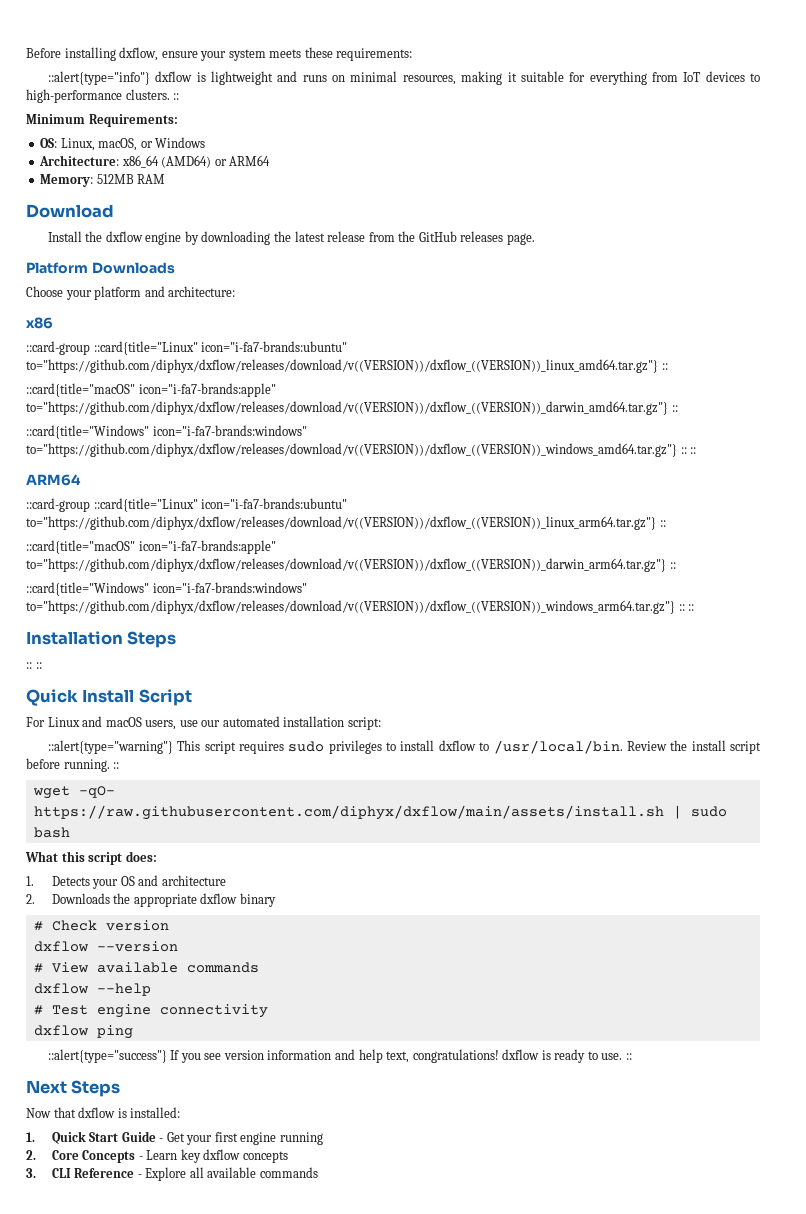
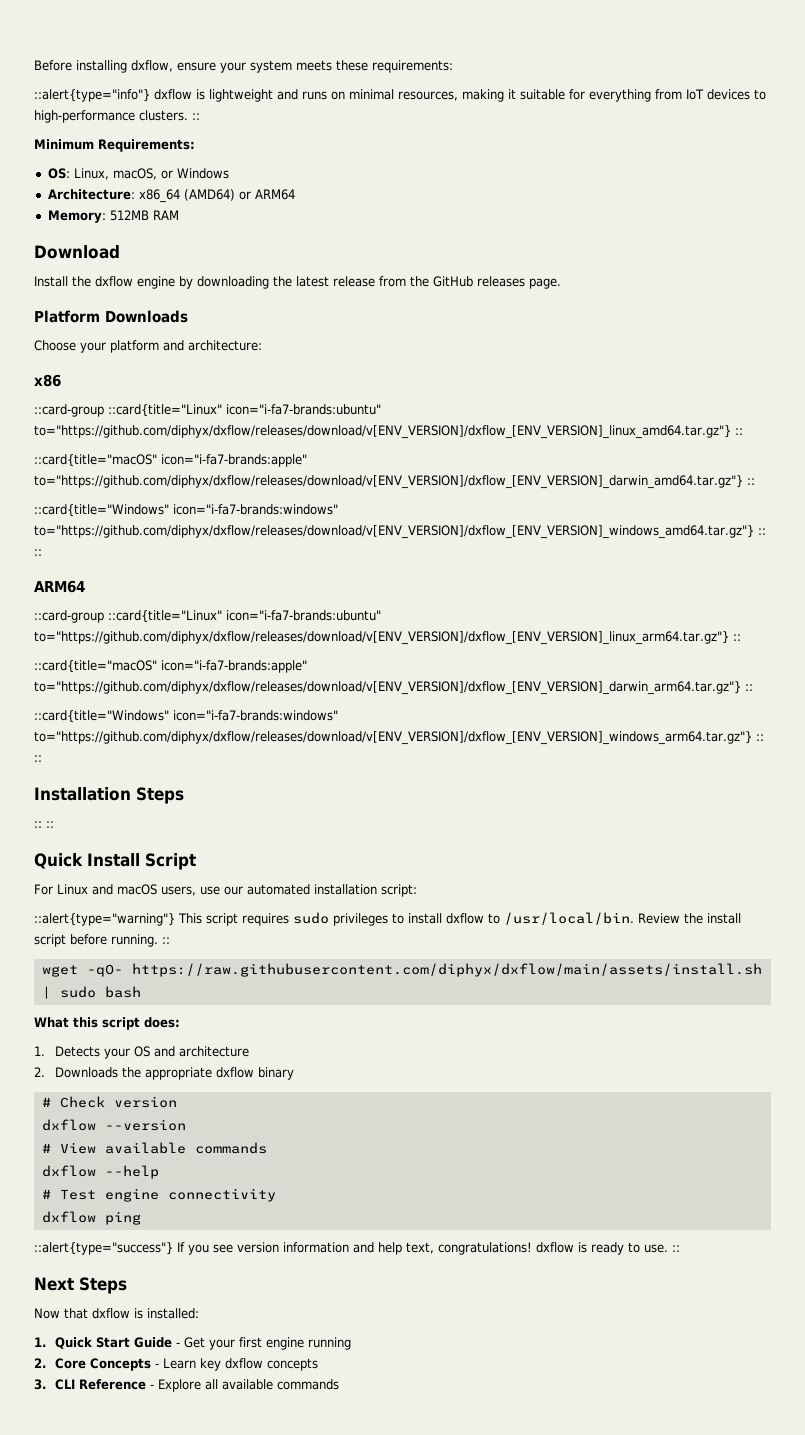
- ::card-group ::card{title="Linux" icon="i-fa7-brands:ubuntu" to="https://github.com/diphyx/dxflow/releases/download/v((VERSION))/dxflow_((VERSION))_linux_amd64.tar.gz"} ::
- ::card{title="macOS" icon="i-fa7-brands:apple" to="https://github.com/diphyx/dxflow/releases/download/v((VERSION))/dxflow_((VERSION))_darwin_amd64.tar.gz"} ::
- ::card{title="Windows" icon="i-fa7-brands:windows" to="https://github.com/diphyx/dxflow/releases/download/v((VERSION))/dxflow_((VERSION))_windows_amd64.tar.gz"} :: ::
+ ::card-group ::card{title="Linux" icon="i-fa7-brands:ubuntu" to="https://github.com/diphyx/dxflow/releases/download/v[ENV_VERSION]/dxflow_[ENV_VERSION]_linux_amd64.tar.gz"} ::
+ ::card{title="macOS" icon="i-fa7-brands:apple" to="https://github.com/diphyx/dxflow/releases/download/v[ENV_VERSION]/dxflow_[ENV_VERSION]_darwin_amd64.tar.gz"} ::
+ ::card{title="Windows" icon="i-fa7-brands:windows" to="https://github.com/diphyx/dxflow/releases/download/v[ENV_VERSION]/dxflow_[ENV_VERSION]_windows_amd64.tar.gz"} :: ::
- ::card-group ::card{title="Linux" icon="i-fa7-brands:ubuntu" to="https://github.com/diphyx/dxflow/releases/download/v((VERSION))/dxflow_((VERSION))_linux_arm64.tar.gz"} ::
- ::card{title="macOS" icon="i-fa7-brands:apple" to="https://github.com/diphyx/dxflow/releases/download/v((VERSION))/dxflow_((VERSION))_darwin_arm64.tar.gz"} ::
- ::card{title="Windows" icon="i-fa7-brands:windows" to="https://github.com/diphyx/dxflow/releases/download/v((VERSION))/dxflow_((VERSION))_windows_arm64.tar.gz"} :: ::
+ ::card-group ::card{title="Linux" icon="i-fa7-brands:ubuntu" to="https://github.com/diphyx/dxflow/releases/download/v[ENV_VERSION]/dxflow_[ENV_VERSION]_linux_arm64.tar.gz"} ::
+ ::card{title="macOS" icon="i-fa7-brands:apple" to="https://github.com/diphyx/dxflow/releases/download/v[ENV_VERSION]/dxflow_[ENV_VERSION]_darwin_arm64.tar.gz"} ::
+ ::card{title="Windows" icon="i-fa7-brands:windows" to="https://github.com/diphyx/dxflow/releases/download/v[ENV_VERSION]/dxflow_[ENV_VERSION]_windows_arm64.tar.gz"} :: ::

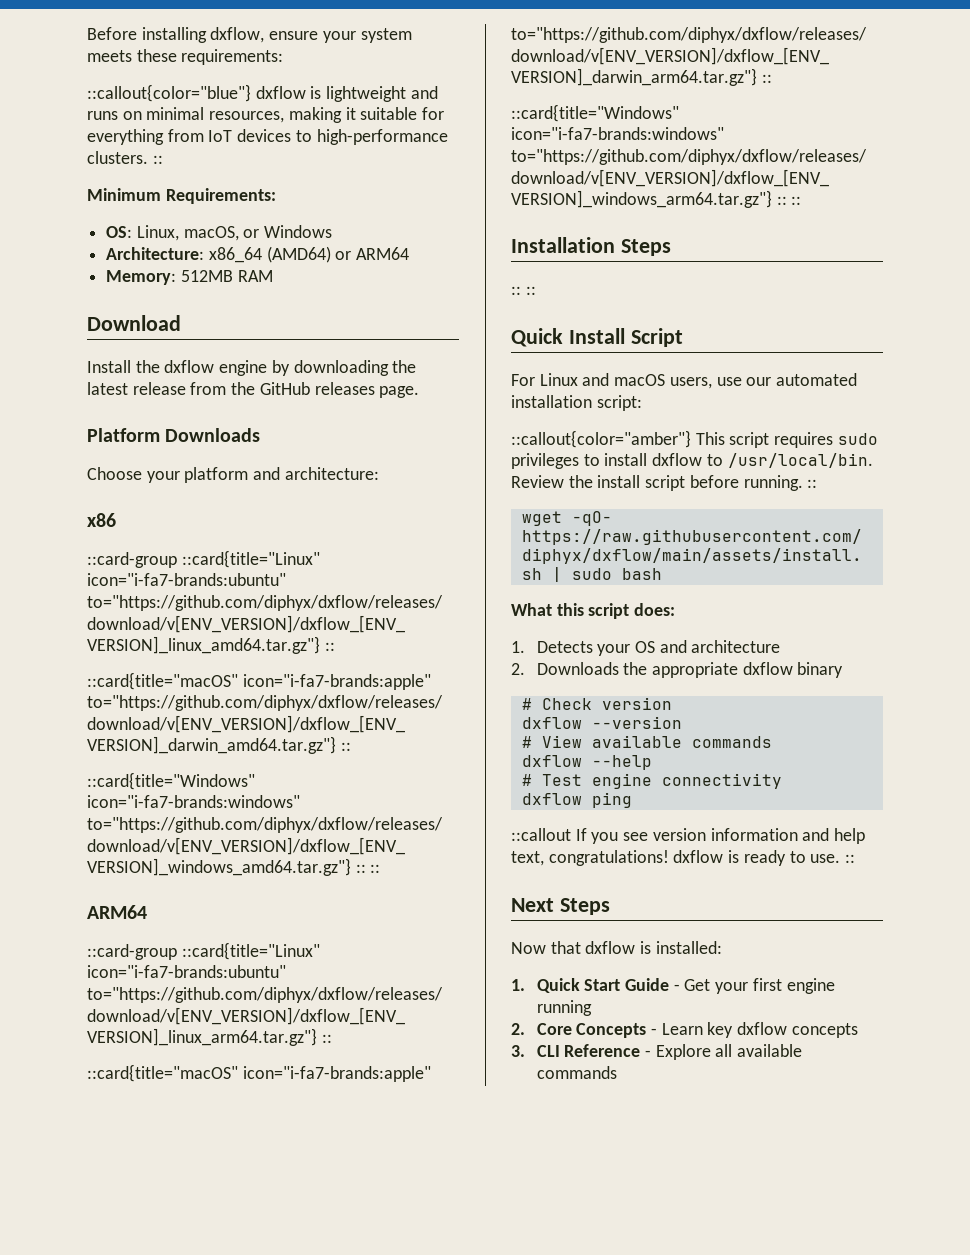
- ::alert{type="info"} dxflow is lightweight and runs on minimal resources, making it suitable for everything from IoT devices to high-performance clusters. ::
+ ::callout{color="blue"} dxflow is lightweight and runs on minimal resources, making it suitable for everything from IoT devices to high-performance clusters. ::
- ::alert{type="warning"} This script requires sudo privileges to install dxflow to /usr/local/bin.
+ ::callout{color="amber"} This script requires sudo privileges to install dxflow to /usr/local/bin.
- ::alert{type="success"} If you see version information and help text, congratulations! dxflow is ready to use. ::
+ ::callout If you see version information and help text, congratulations! dxflow is ready to use. ::

